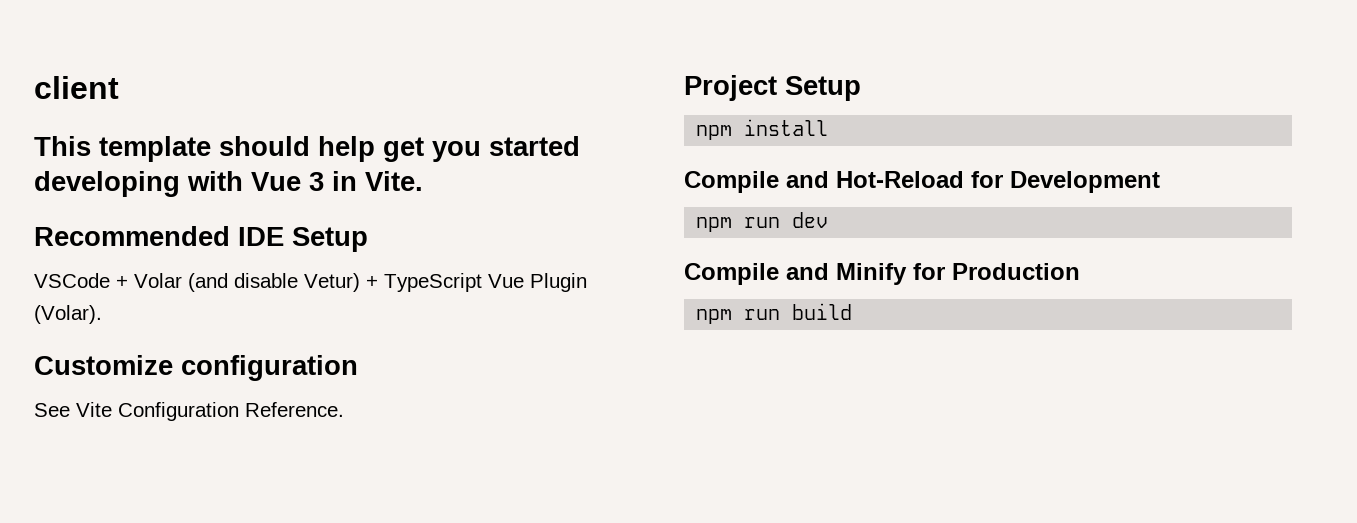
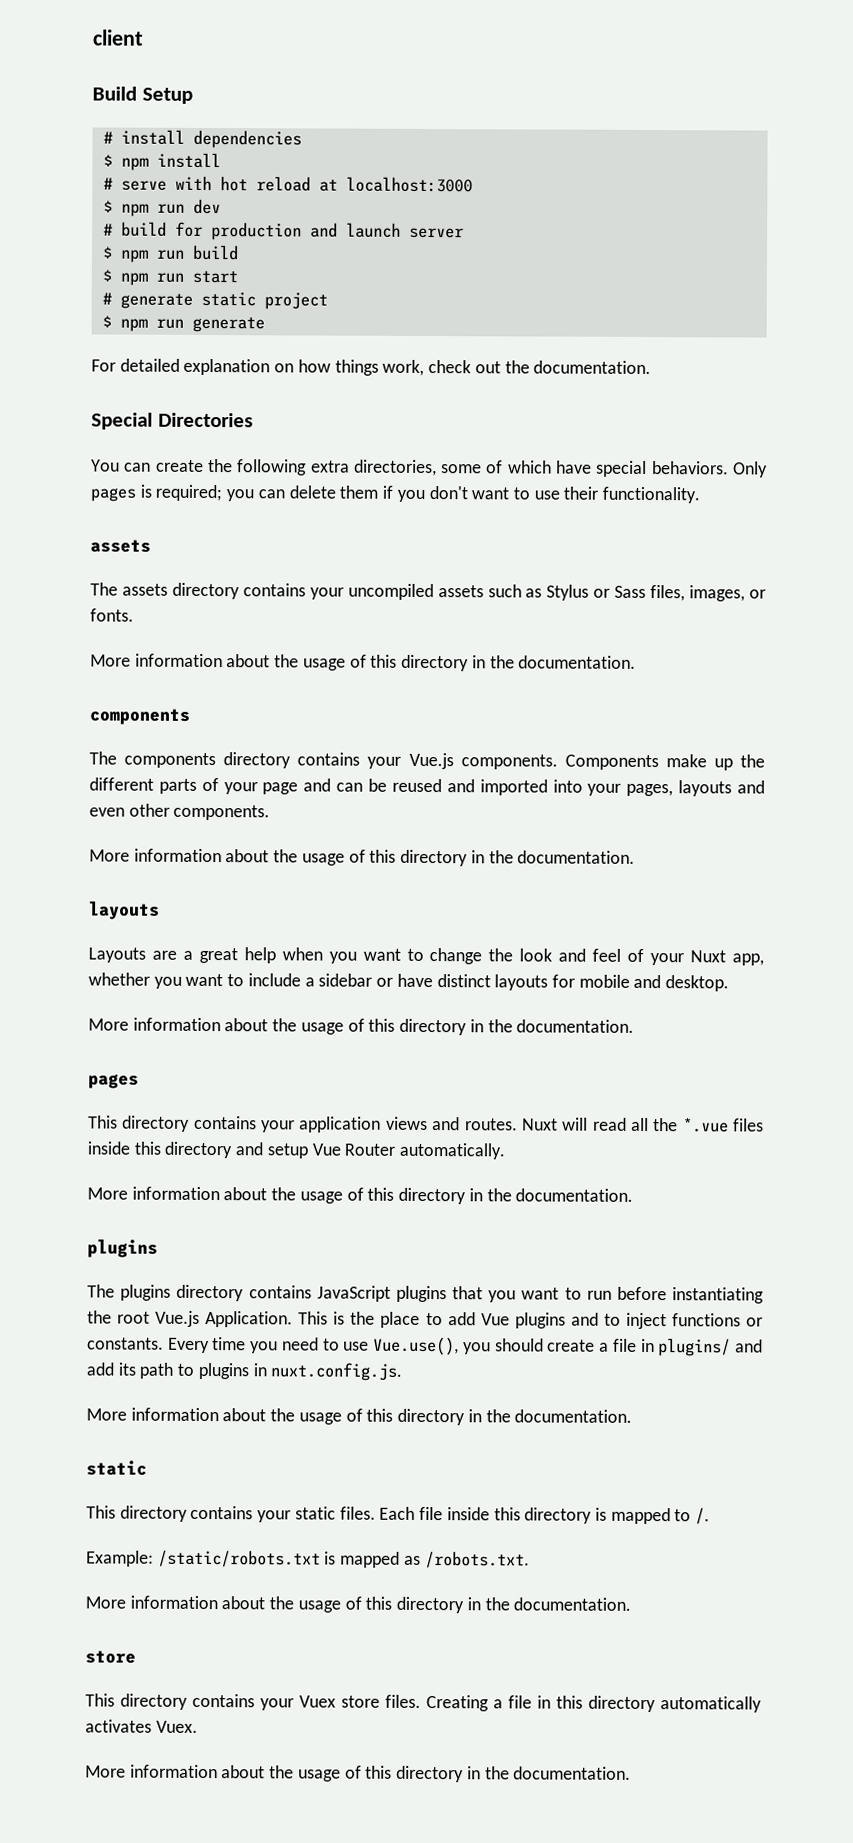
- This template should help get you started developing with Vue 3 in Vite.
- Recommended IDE Setup
- VSCode + Volar (and disable Vetur) + TypeScript Vue Plugin (Volar).
- Customize configuration
- See Vite Configuration Reference.
- Project Setup
- npm install
- Compile and Hot-Reload for Development
- npm run dev
- Compile and Minify for Production
- npm run build
+ Build Setup
+ # install dependencies
+ $ npm install
+ # serve with hot reload at localhost:3000
+ $ npm run dev
+ # build for production and launch server
+ $ npm run build
+ $ npm run start
+ # generate static project
+ $ npm run generate
+ For detailed explanation on how things work, check out the documentation.
+ Special Directories
+ You can create the following extra directories, some of which have special behaviors. Only pages is required; you can delete them if you don't want to use their functionality.
+ assets
+ The assets directory contains your uncompiled assets such as Stylus or Sass files, images, or fonts.
+ More information about the usage of this directory in the documentation.
+ components
+ The components directory contains your Vue.js components. Components make up the different parts of your page and can be reused and imported into your pages, layouts and even other components.
+ More information about the usage of this directory in the documentation.
+ layouts
+ Layouts are a great help when you want to change the look and feel of your Nuxt app, whether you want to include a sidebar or have distinct layouts for mobile and desktop.
+ More information about the usage of this directory in the documentation.
+ pages
+ This directory contains your application views and routes. Nuxt will read all the *.vue files inside this directory and setup Vue Router automatically.
+ More information about the usage of this directory in the documentation.
+ plugins
+ The plugins directory contains JavaScript plugins that you want to run before instantiating the root Vue.js Application. This is the place to add Vue plugins and to inject functions or constants. Every time you need to use Vue.use(), you should create a file in plugins/ and add its path to plugins in nuxt.config.js.
+ More information about the usage of this directory in the documentation.
+ static
+ This directory contains your static files. Each file inside this directory is mapped to /.
+ Example: /static/robots.txt is mapped as /robots.txt.
+ More information about the usage of this directory in the documentation.
+ store
+ This directory contains your Vuex store files. Creating a file in this directory automatically activates Vuex.
+ More information about the usage of this directory in the documentation.

